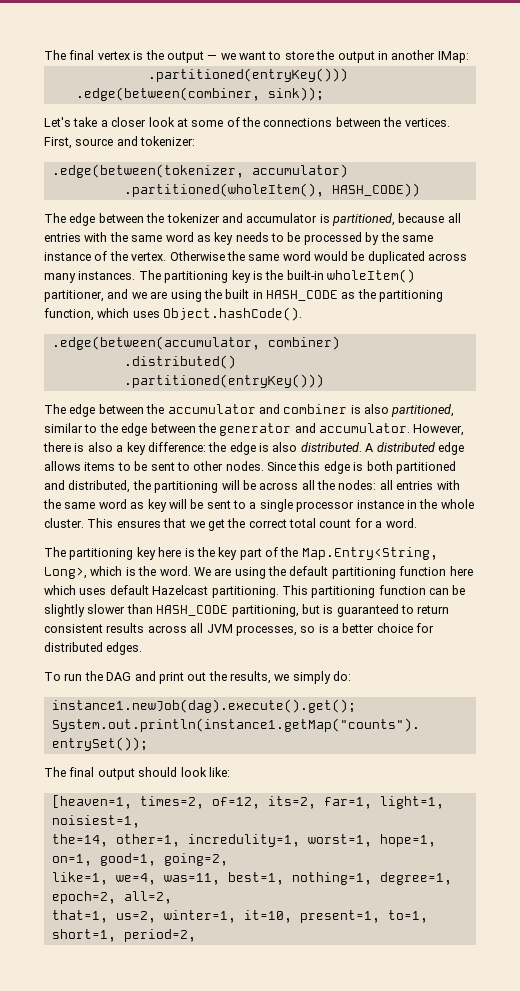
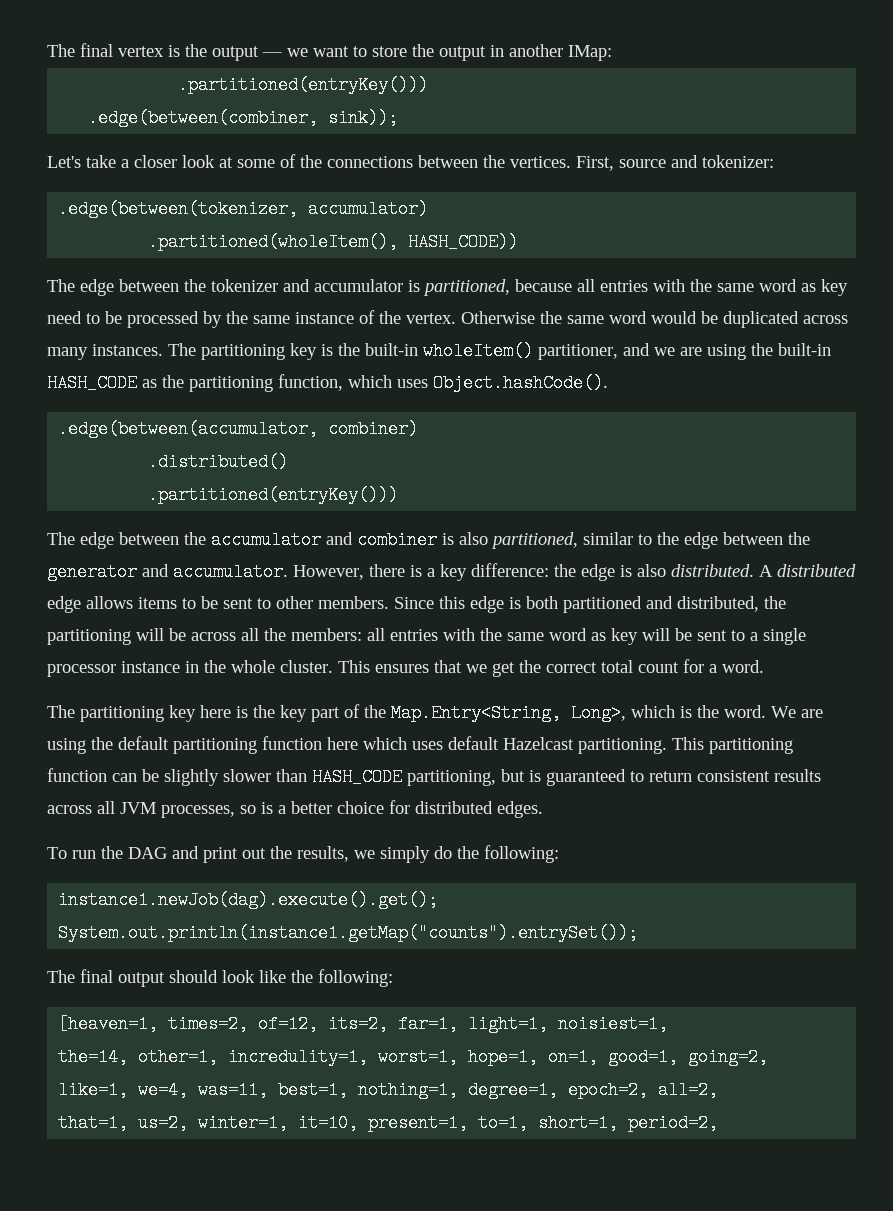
- The edge between the tokenizer and accumulator is partitioned, because all entries with the same word as key needs to be processed by the same instance of the vertex.
+ The edge between the tokenizer and accumulator is partitioned, because all entries with the same word as key need to be processed by the same instance of the vertex.
- The partitioning key is the built-in wholeItem() partitioner, and we are using the built in HASH_CODE as the partitioning function, which uses Object.hashCode().
+ The partitioning key is the built-in wholeItem() partitioner, and we are using the built-in HASH_CODE as the partitioning function, which uses Object.hashCode().
- However, there is also a key difference: the edge is also distributed.
+ However, there is a key difference: the edge is also distributed.
- A distributed edge allows items to be sent to other nodes.
+ A distributed edge allows items to be sent to other members.
- Since this edge is both partitioned and distributed, the partitioning will be across all the nodes: all entries with the same word as key will be sent to a single processor instance in the whole cluster.
+ Since this edge is both partitioned and distributed, the partitioning will be across all the members: all entries with the same word as key will be sent to a single processor instance in the whole cluster.
- To run the DAG and print out the results, we simply do:
+ To run the DAG and print out the results, we simply do the following:
- The final output should look like:
+ The final output should look like the following:

